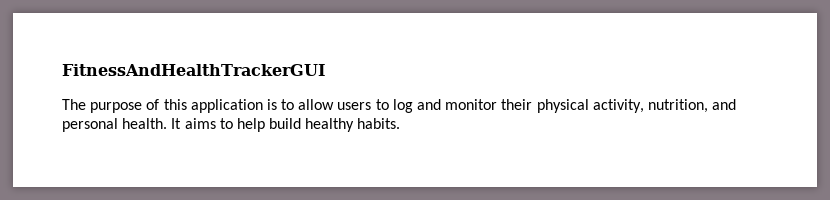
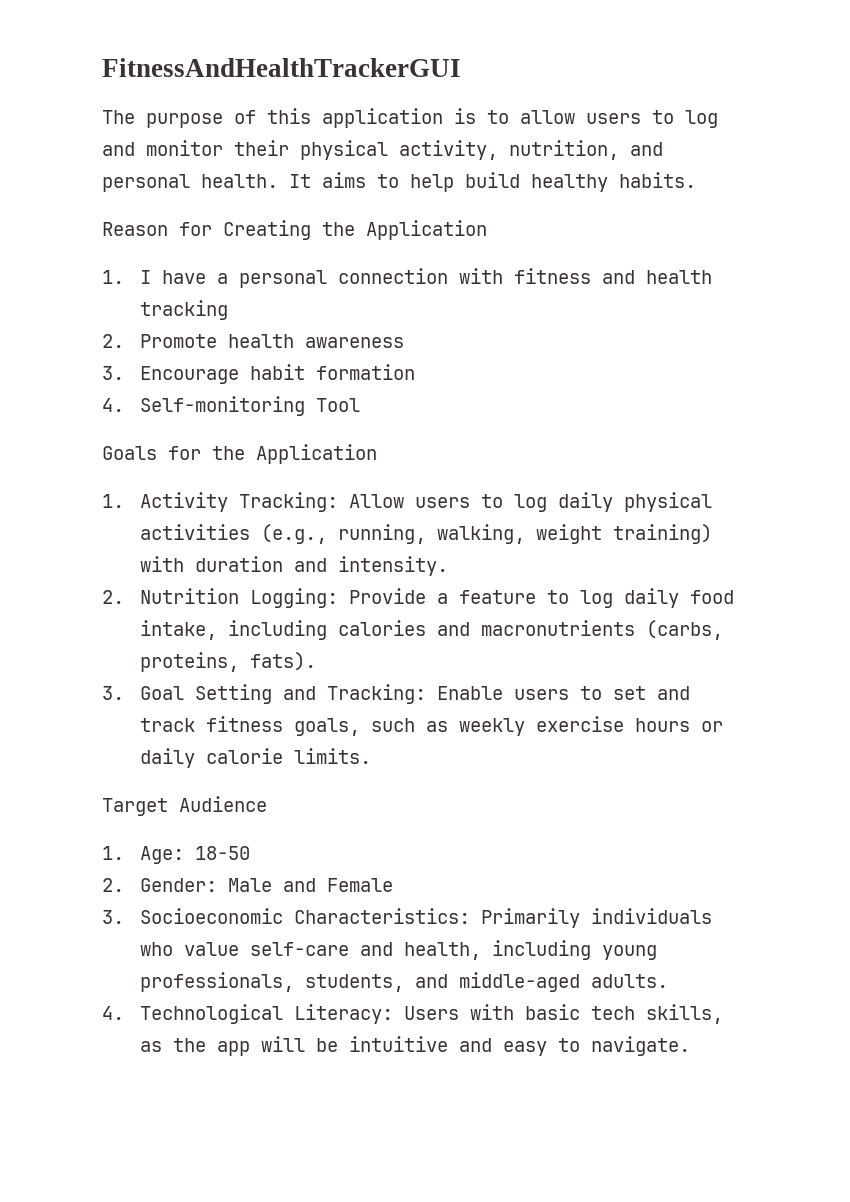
+ Reason for Creating the Application
+ 1. I have a personal connection with fitness and health tracking
+ 2. Promote health awareness
+ 3. Encourage habit formation
+ 4. Self-monitoring Tool
+ Goals for the Application
+ 1. Activity Tracking: Allow users to log daily physical activities (e.g., running, walking, weight training) with duration and intensity.
+ 2. Nutrition Logging: Provide a feature to log daily food intake, including calories and macronutrients (carbs, proteins, fats).
+ 3. Goal Setting and Tracking: Enable users to set and track fitness goals, such as weekly exercise hours or daily calorie limits.
+ Target Audience
+ 1. Age: 18-50
+ 2. Gender: Male and Female
+ 3. Socioeconomic Characteristics: Primarily individuals who value self-care and health, including young professionals, students, and middle-aged adults.
+ 4. Technological Literacy: Users with basic tech skills, as the app will be intuitive and easy to navigate.

